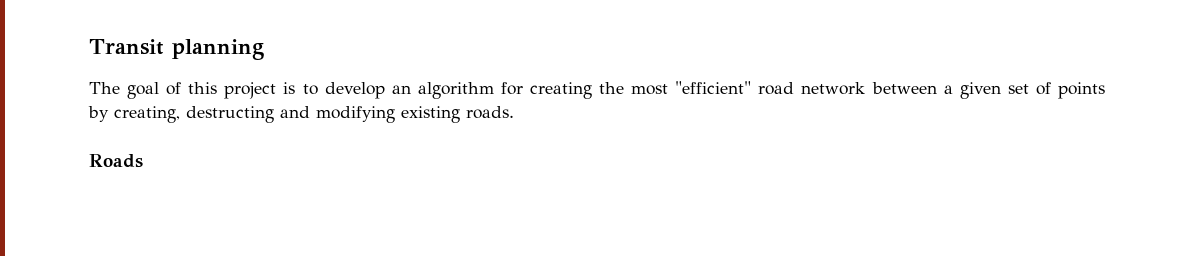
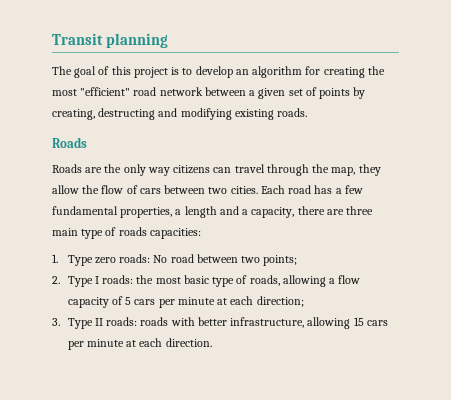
+ Roads are the only way citizens can travel through the map, they allow the flow of cars between two cities. Each road has a few fundamental properties, a length and a capacity, there are three main type of roads capacities:
+ 1. Type zero roads: No road between two points;
+ 2. Type I roads: the most basic type of roads, allowing a flow capacity of 5 cars per minute at each direction;
+ 3. Type II roads: roads with better infrastructure, allowing 15 cars per minute at each direction.

